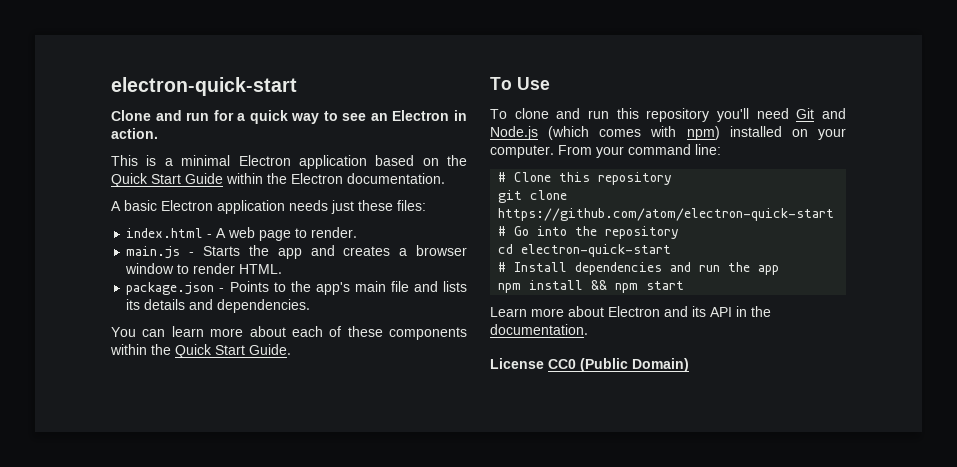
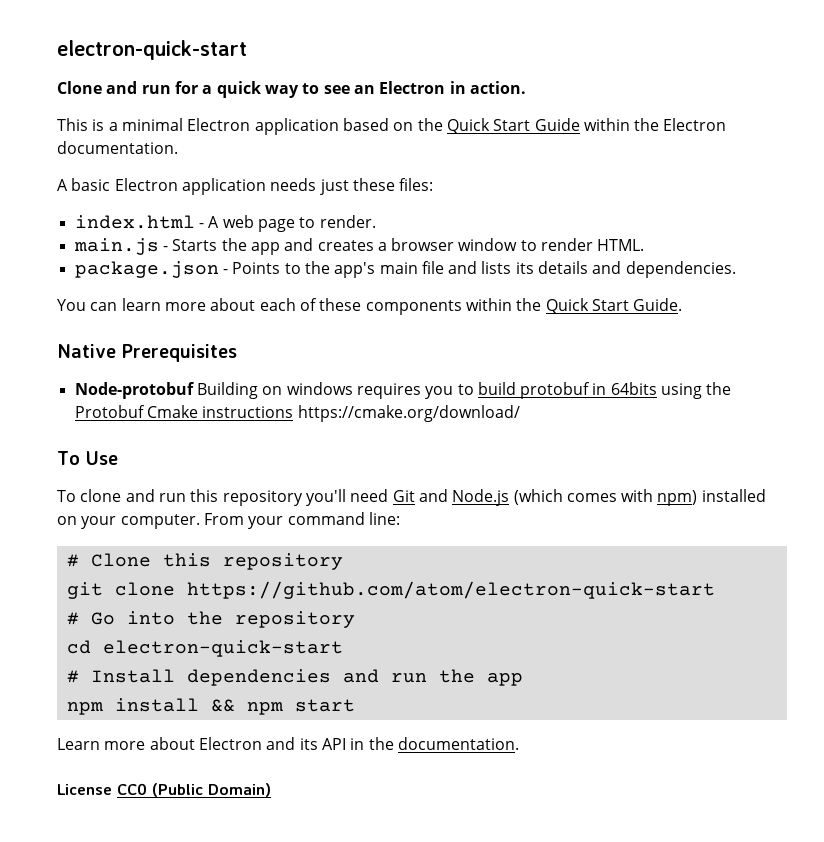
+ Native Prerequisites
+ Node-protobuf Building on windows requires you to build protobuf in 64bits using the Protobuf Cmake instructions https://cmake.org/download/

